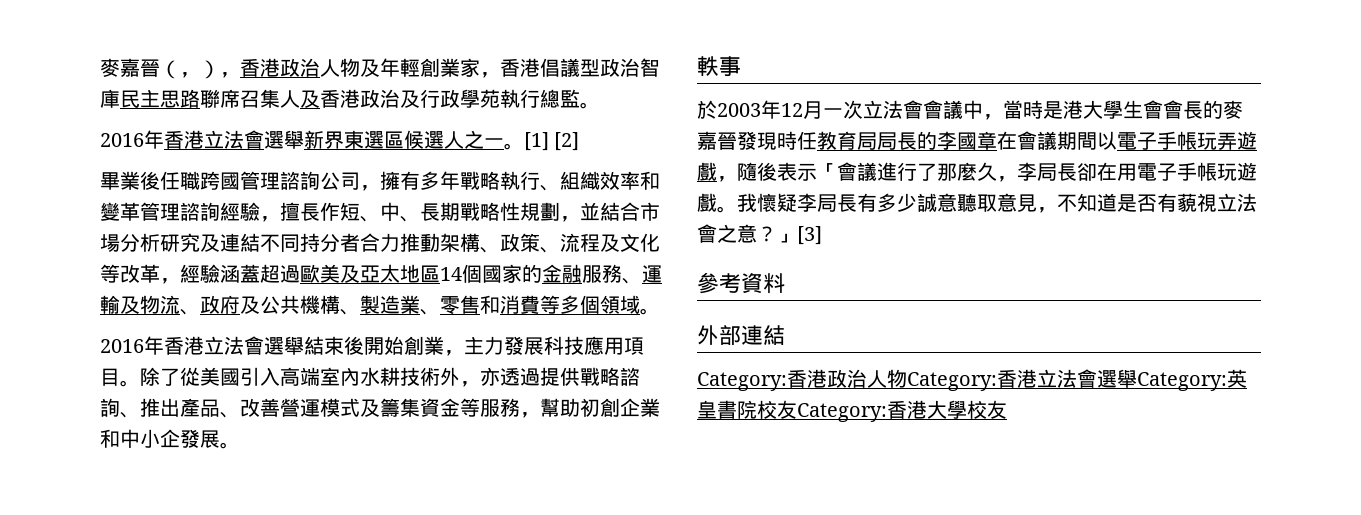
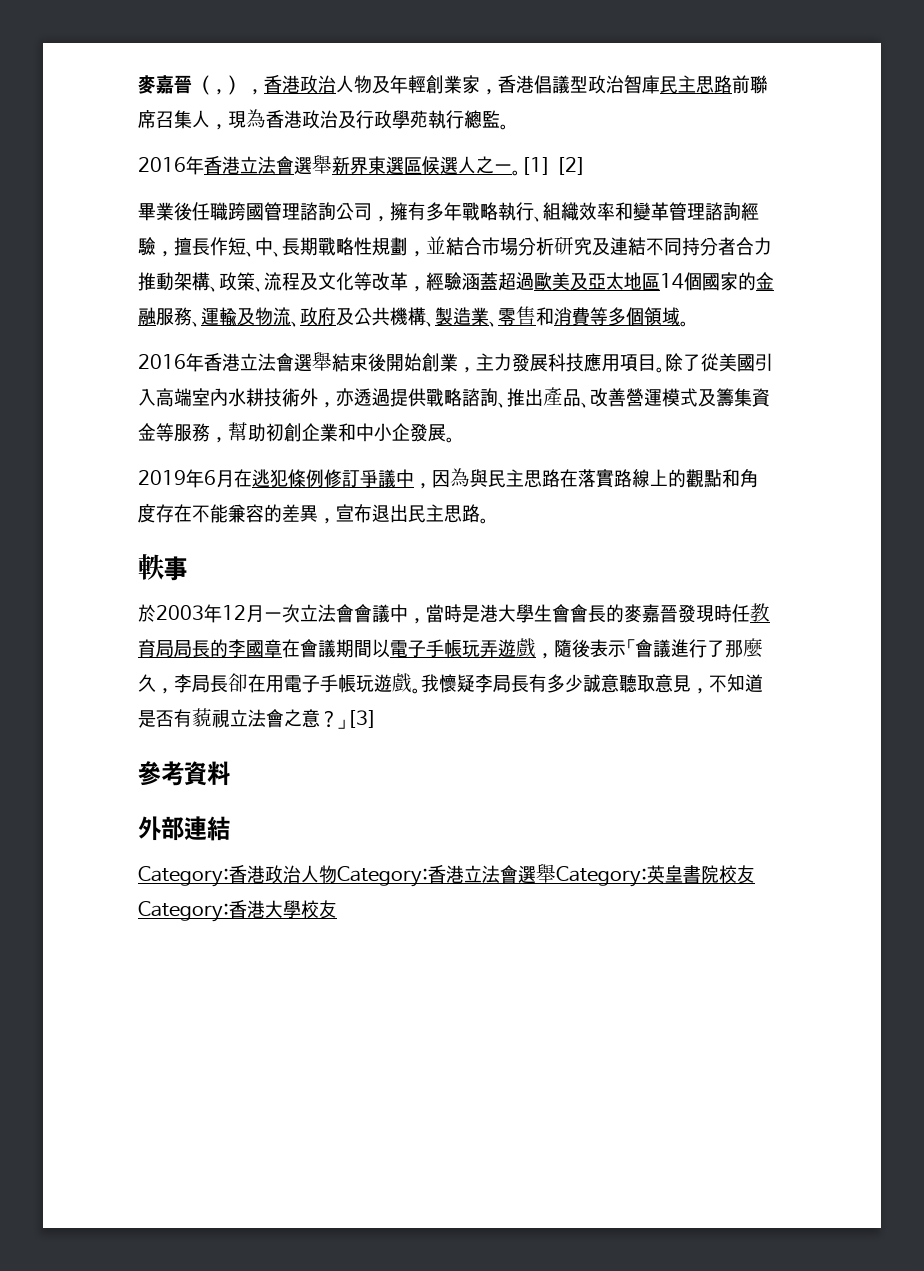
- 麥嘉晉（，），香港政治人物及年輕創業家，香港倡議型政治智庫民主思路聯席召集人及香港政治及行政學苑執行總監。
+ 麥嘉晉（，），香港政治人物及年輕創業家，香港倡議型政治智庫民主思路前聯席召集人，現為香港政治及行政學苑執行總監。
+ 2019年6月在逃犯條例修訂爭議中，因為與民主思路在落實路線上的觀點和角度存在不能兼容的差異，宣布退出民主思路。

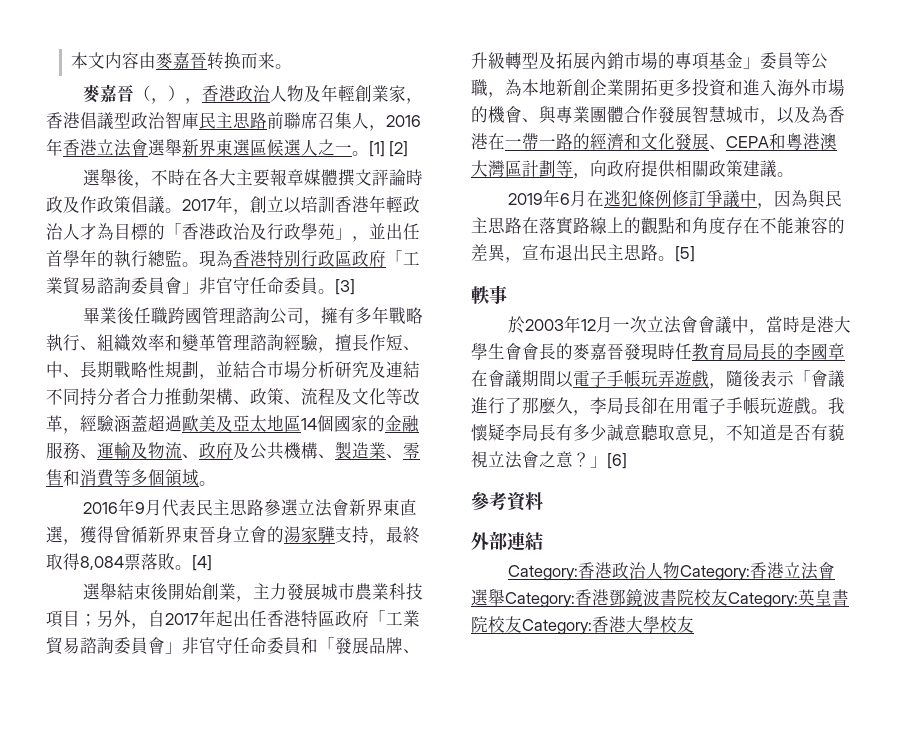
+ 本文内容由麥嘉晉转换而来。
- 麥嘉晉（，），香港政治人物及年輕創業家，香港倡議型政治智庫民主思路前聯席召集人，現為香港政治及行政學苑執行總監。
- 2016年香港立法會選舉新界東選區候選人之一。
+ 麥嘉晉（，），香港政治人物及年輕創業家，香港倡議型政治智庫民主思路前聯席召集人，2016年香港立法會選舉新界東選區候選人之一。
+ 選舉後，不時在各大主要報章媒體撰文評論時政及作政策倡議。2017年，創立以培訓香港年輕政治人才為目標的「香港政治及行政學苑」，並出任首學年的執行總監。現為香港特別行政區政府「工業貿易諮詢委員會」非官守任命委員。[3]
- 2016年香港立法會選舉結束後開始創業，主力發展科技應用項目。除了從美國引入高端室內水耕技術外，亦透過提供戰略諮詢、推出產品、改善營運模式及籌集資金等服務，幫助初創企業和中小企發展。
+ 2016年9月代表民主思路參選立法會新界東直選，獲得曾循新界東晉身立會的湯家驊支持，最終取得8,084票落敗。[4]
+ 選舉結束後開始創業，主力發展城市農業科技項目；另外，自2017年起出任香港特區政府「工業貿易諮詢委員會」非官守任命委員和「發展品牌、升級轉型及拓展內銷市場的專項基金」委員等公職，為本地新創企業開拓更多投資和進入海外市場的機會、與專業團體合作發展智慧城市，以及為香港在一帶一路的經濟和文化發展、CEPA和粵港澳大灣區計劃等，向政府提供相關政策建議。
+ [5]
- 我懷疑李局長有多少誠意聽取意見，不知道是否有藐視立法會之意？」[3]
+ 我懷疑李局長有多少誠意聽取意見，不知道是否有藐視立法會之意？」[6]
- Category:香港政治人物Category:香港立法會選舉Category:英皇書院校友Category:香港大學校友
+ Category:香港政治人物Category:香港立法會選舉Category:香港鄧鏡波書院校友Category:英皇書院校友Category:香港大學校友

